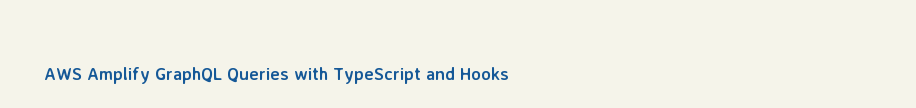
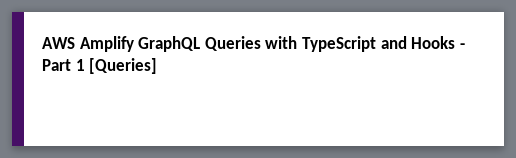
- AWS Amplify GraphQL Queries with TypeScript and Hooks
+ AWS Amplify GraphQL Queries with TypeScript and Hooks - Part 1 [Queries]

